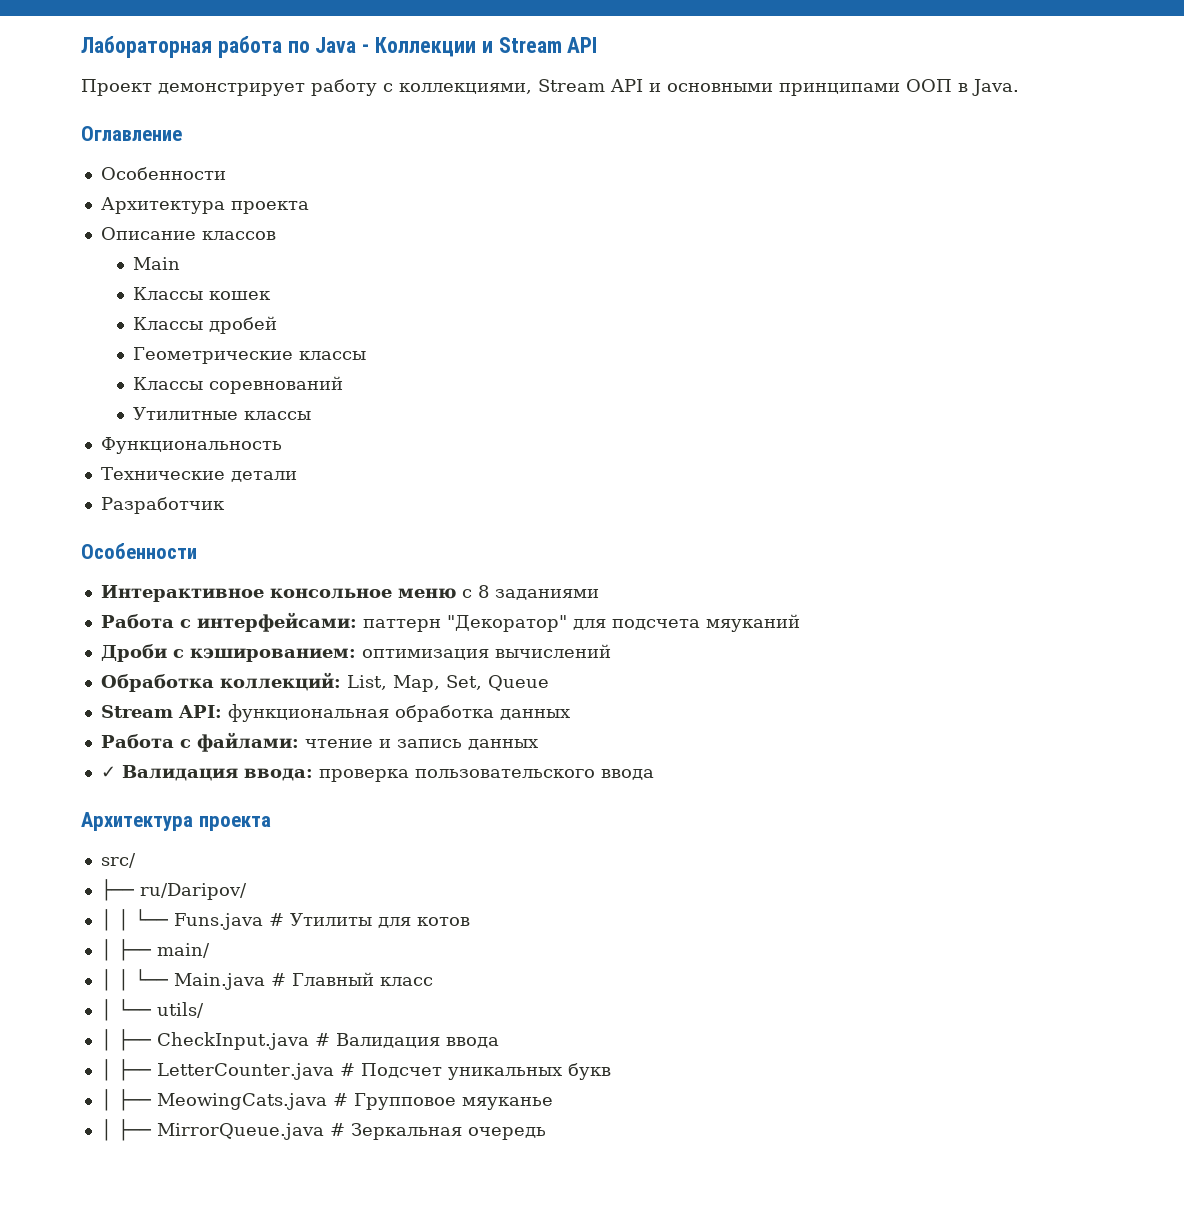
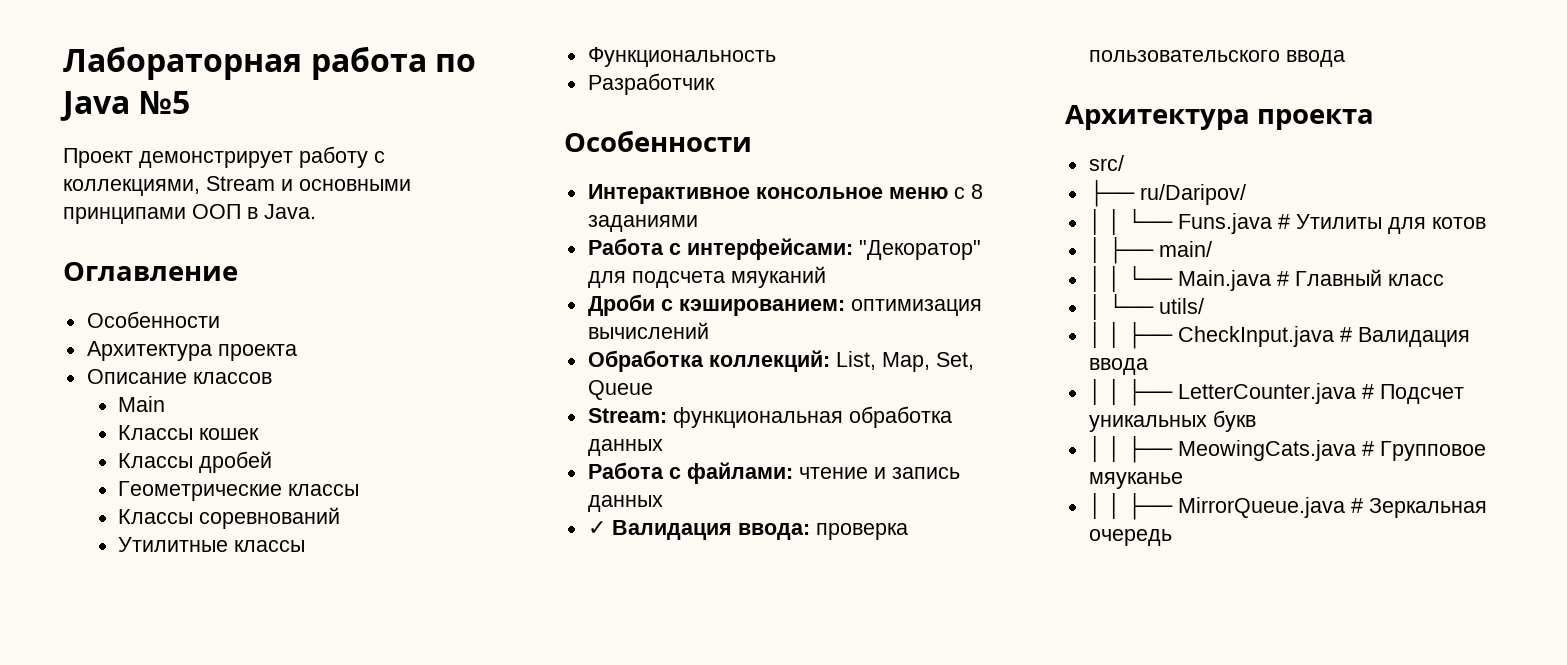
- Лабораторная работа по Java - Коллекции и Stream API
+ Лабораторная работа по Java №5
- Проект демонстрирует работу с коллекциями, Stream API и основными принципами ООП в Java.
+ Проект демонстрирует работу с коллекциями, Stream и основными принципами ООП в Java.
- Технические детали
- Работа с интерфейсами: паттерн "Декоратор" для подсчета мяуканий
+ Работа с интерфейсами: "Декоратор" для подсчета мяуканий
- Stream API: функциональная обработка данных
+ Stream: функциональная обработка данных
- │ ├── CheckInput.java # Валидация ввода
+ │ │ ├── CheckInput.java # Валидация ввода
- │ ├── LetterCounter.java # Подсчет уникальных букв
+ │ │ ├── LetterCounter.java # Подсчет уникальных букв
- │ ├── MeowingCats.java # Групповое мяуканье
+ │ │ ├── MeowingCats.java # Групповое мяуканье
- │ ├── MirrorQueue.java # Зеркальная очередь
+ │ │ ├── MirrorQueue.java # Зеркальная очередь

